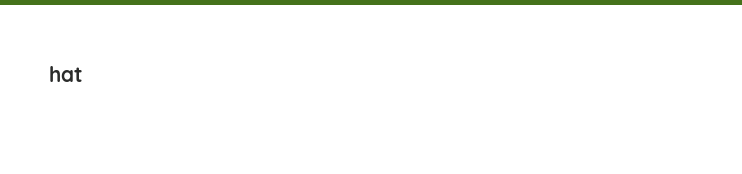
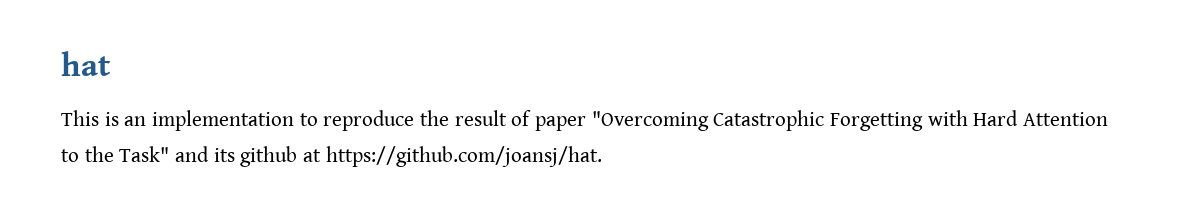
+ This is an implementation to reproduce the result of paper "Overcoming Catastrophic Forgetting with Hard Attention to the Task" and its github at https://github.com/joansj/hat.

